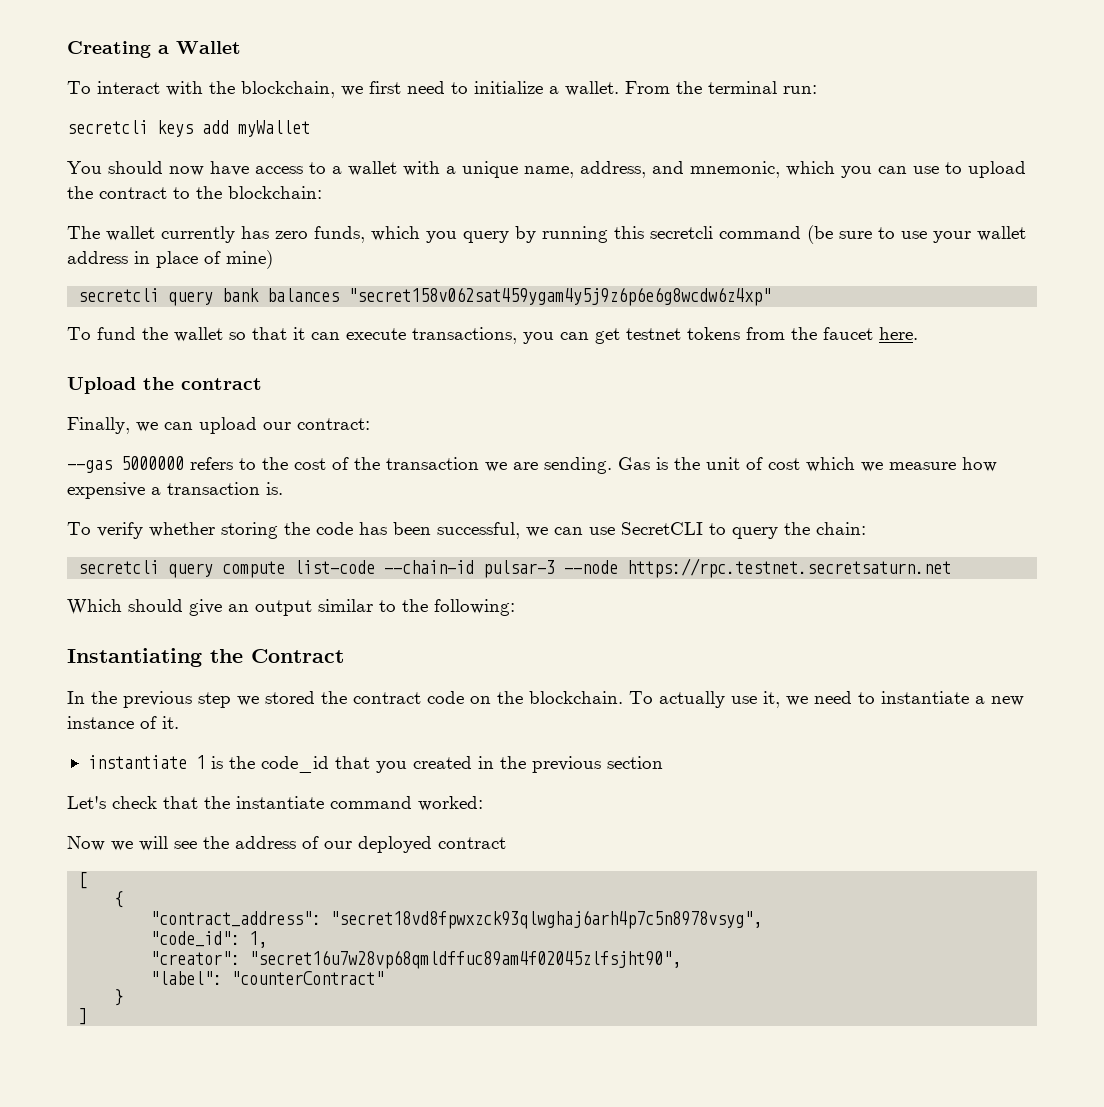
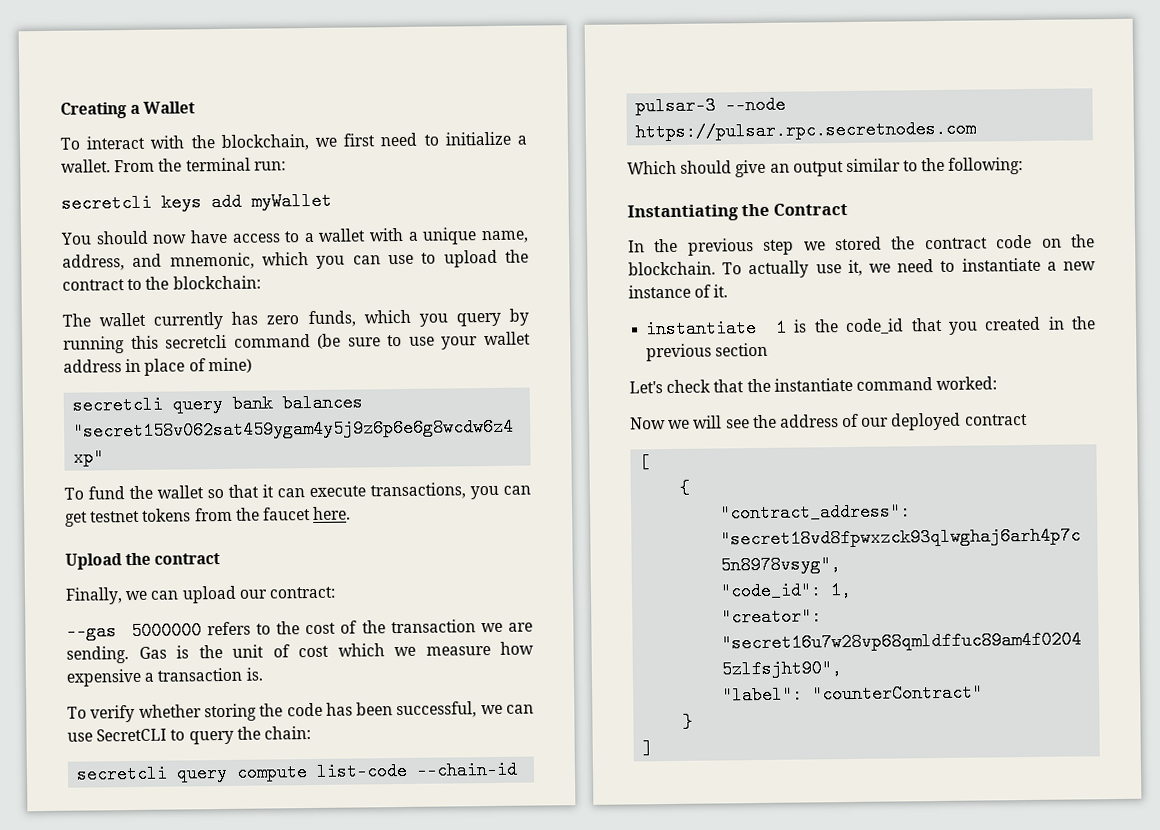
- secretcli query compute list-code --chain-id pulsar-3 --node https://rpc.testnet.secretsaturn.net
+ secretcli query compute list-code --chain-id pulsar-3 --node https://pulsar.rpc.secretnodes.com

